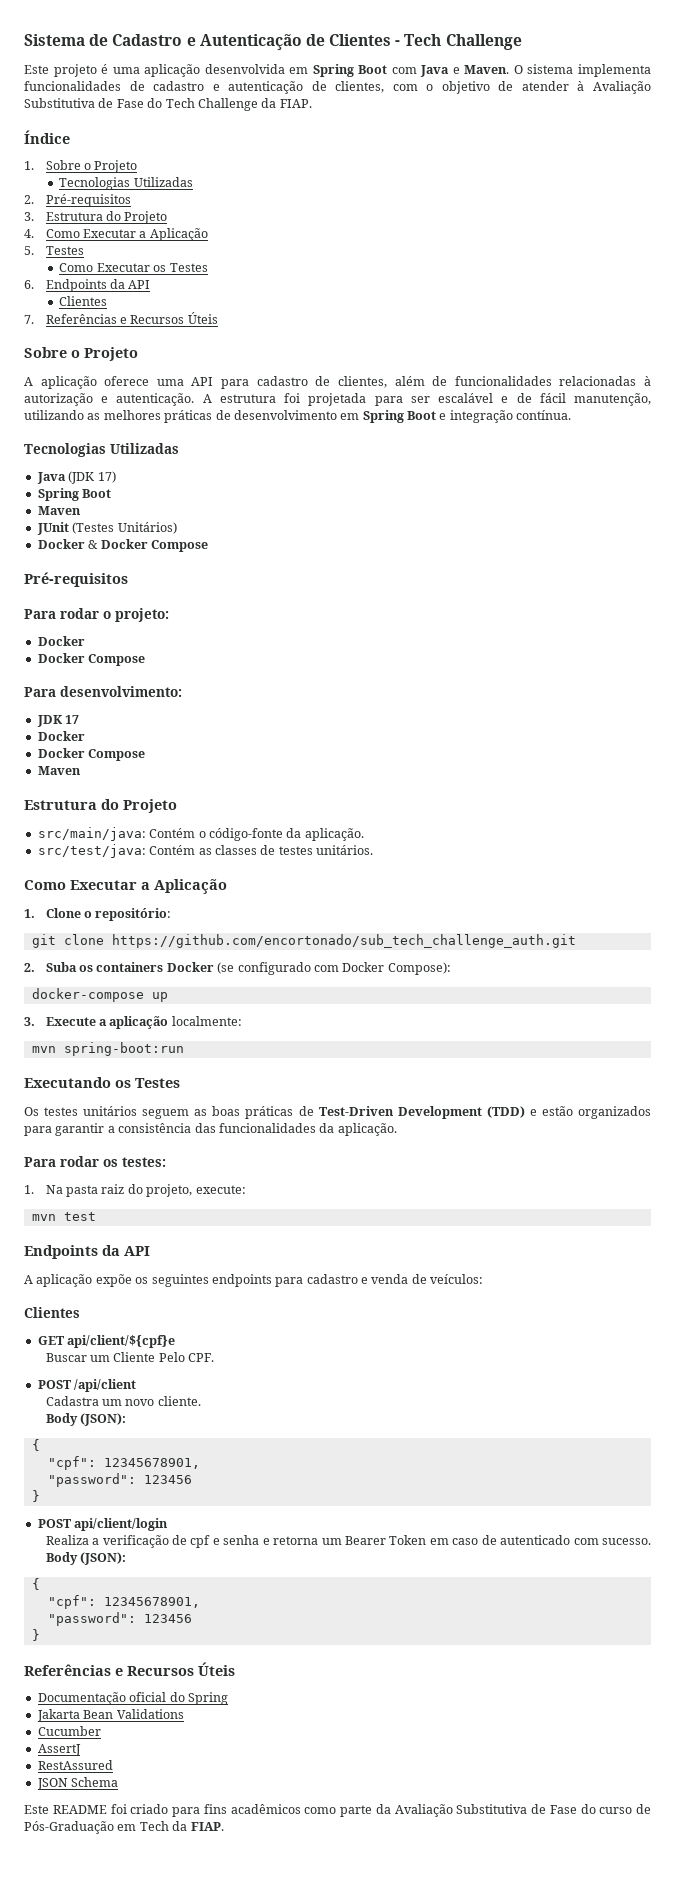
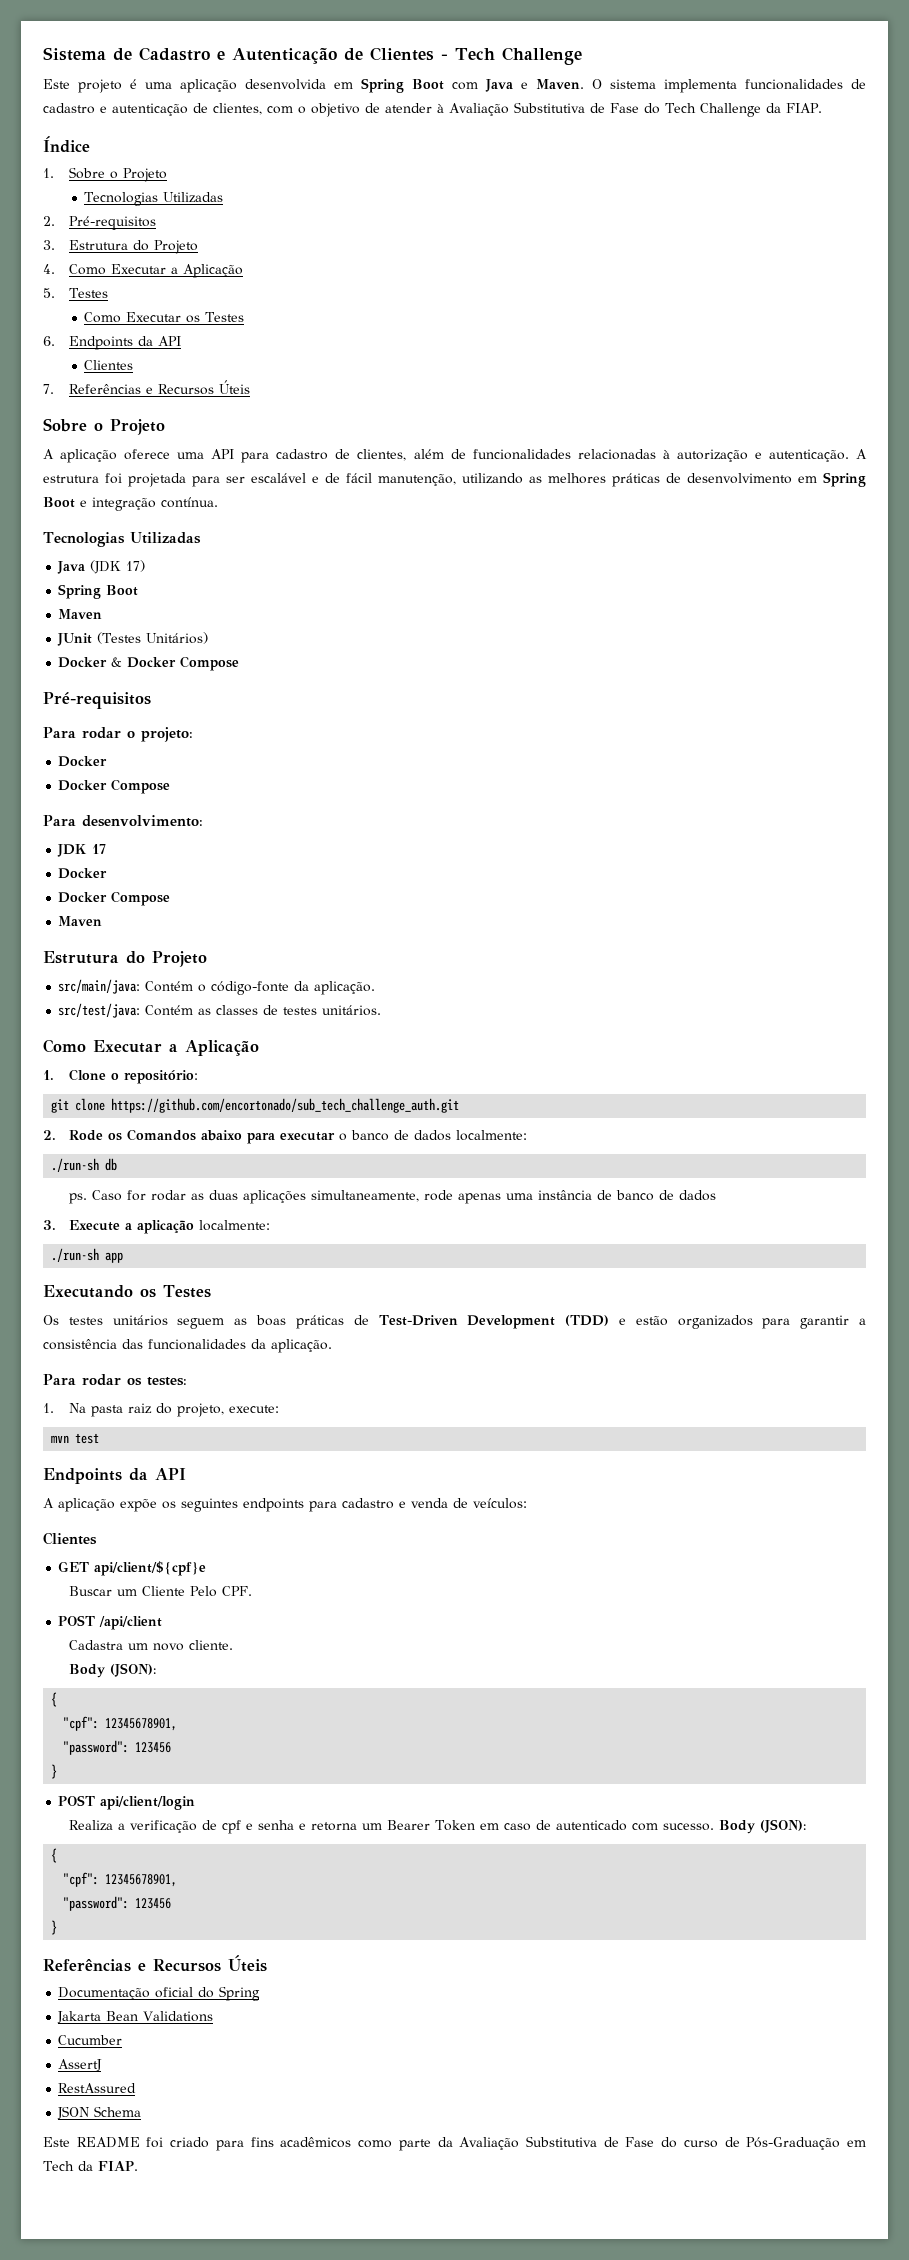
- 2. Suba os containers Docker (se configurado com Docker Compose):
- docker-compose up
+ 2. Rode os Comandos abaixo para executar o banco de dados localmente:
+ ./run-sh db
+ ps. Caso for rodar as duas aplicações simultaneamente, rode apenas uma instância de banco de dados
- mvn spring-boot:run
+ ./run-sh app

